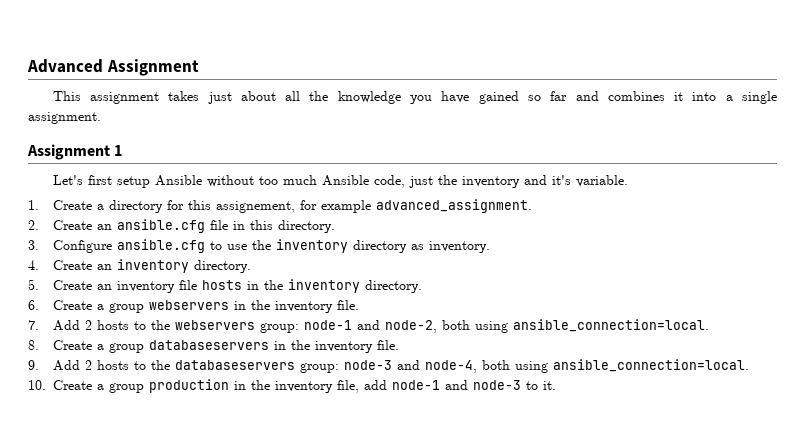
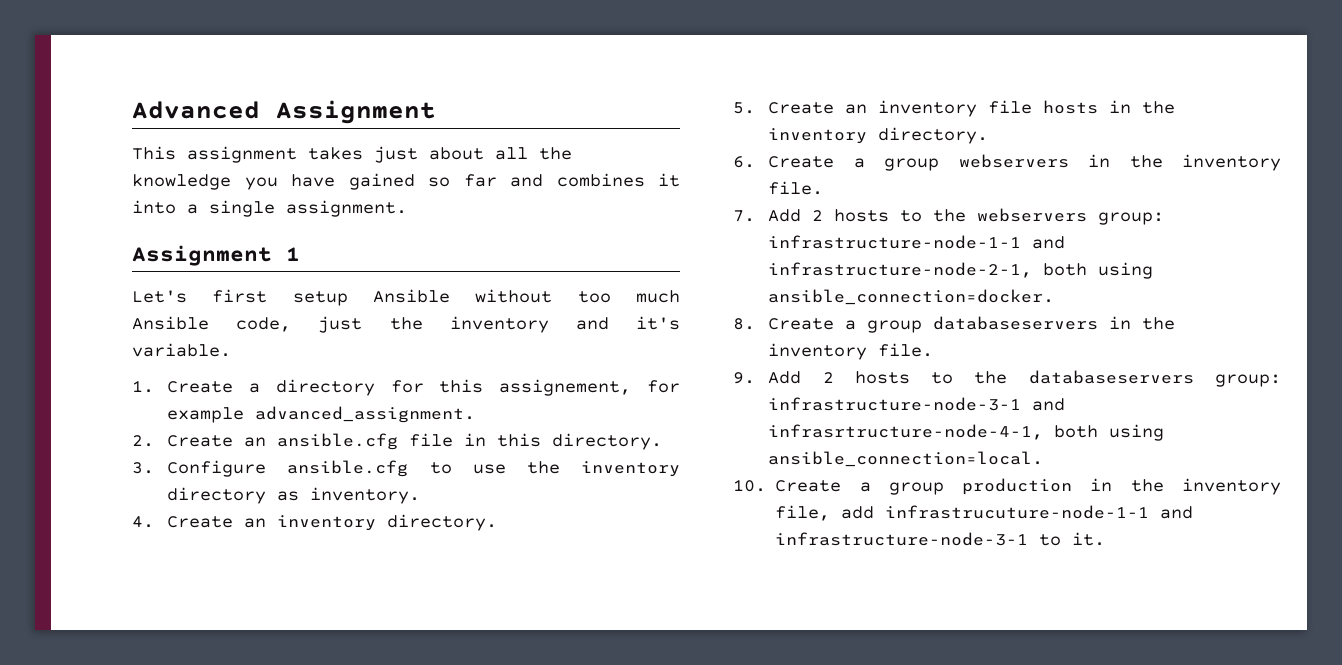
- 7. Add 2 hosts to the webservers group: node-1 and node-2, both using ansible_connection=local.
+ 7. Add 2 hosts to the webservers group: infrastructure-node-1-1 and infrastructure-node-2-1, both using ansible_connection=docker.
- 9. Add 2 hosts to the databaseservers group: node-3 and node-4, both using ansible_connection=local.
+ 9. Add 2 hosts to the databaseservers group: infrastructure-node-3-1 and infrasrtructure-node-4-1, both using ansible_connection=local.
- 10. Create a group production in the inventory file, add node-1 and node-3 to it.
+ 10. Create a group production in the inventory file, add infrastrucuture-node-1-1 and infrastructure-node-3-1 to it.

